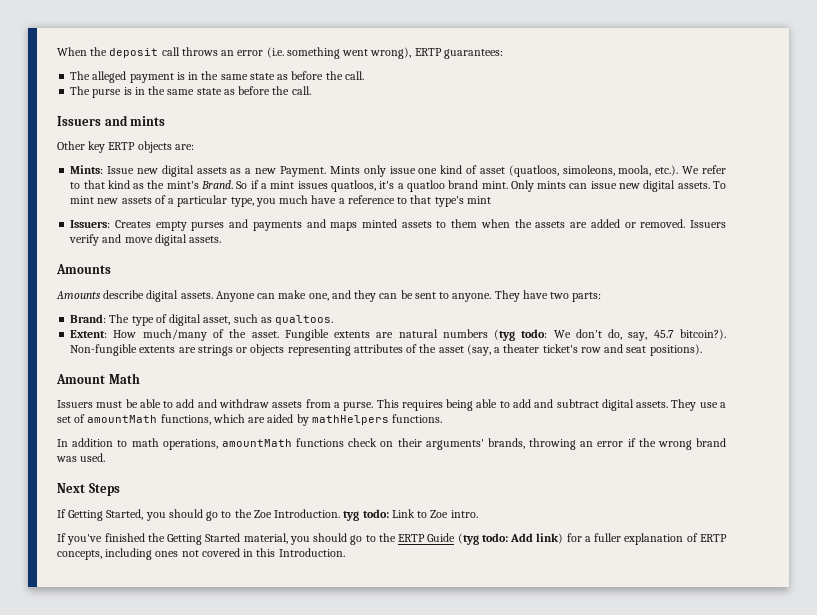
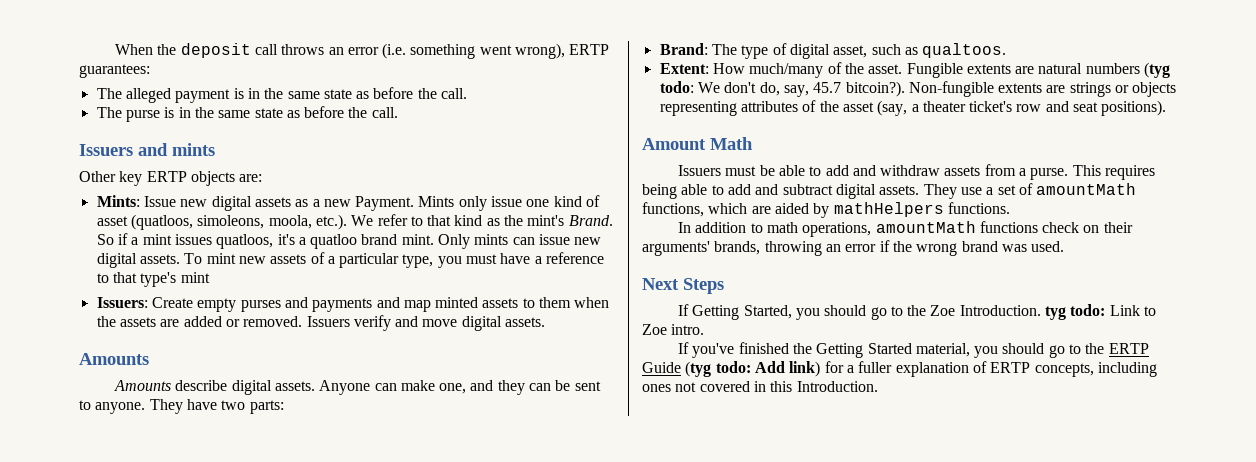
- To mint new assets of a particular type, you much have a reference to that type's mint
+ To mint new assets of a particular type, you must have a reference to that type's mint
- Issuers: Creates empty purses and payments and maps minted assets to them when the assets are added or removed.
+ Issuers: Create empty purses and payments and map minted assets to them when the assets are added or removed.

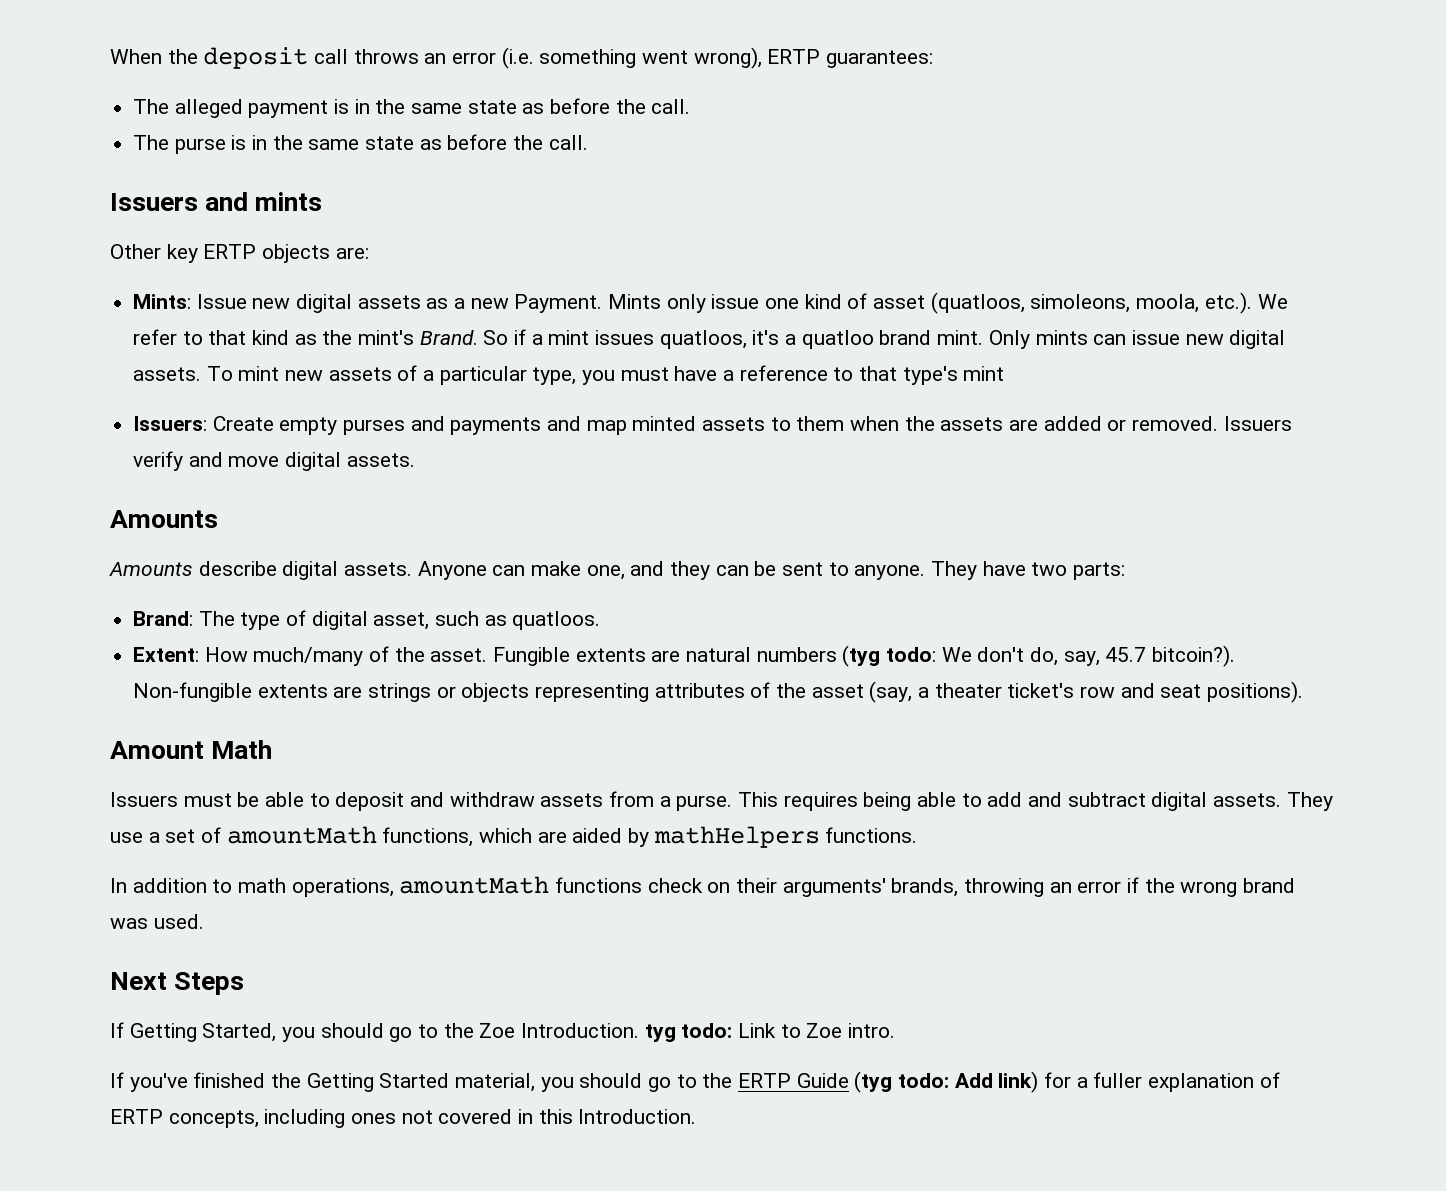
- Brand: The type of digital asset, such as qualtoos.
+ Brand: The type of digital asset, such as quatloos.
- Issuers must be able to add and withdraw assets from a purse.
+ Issuers must be able to deposit and withdraw assets from a purse.

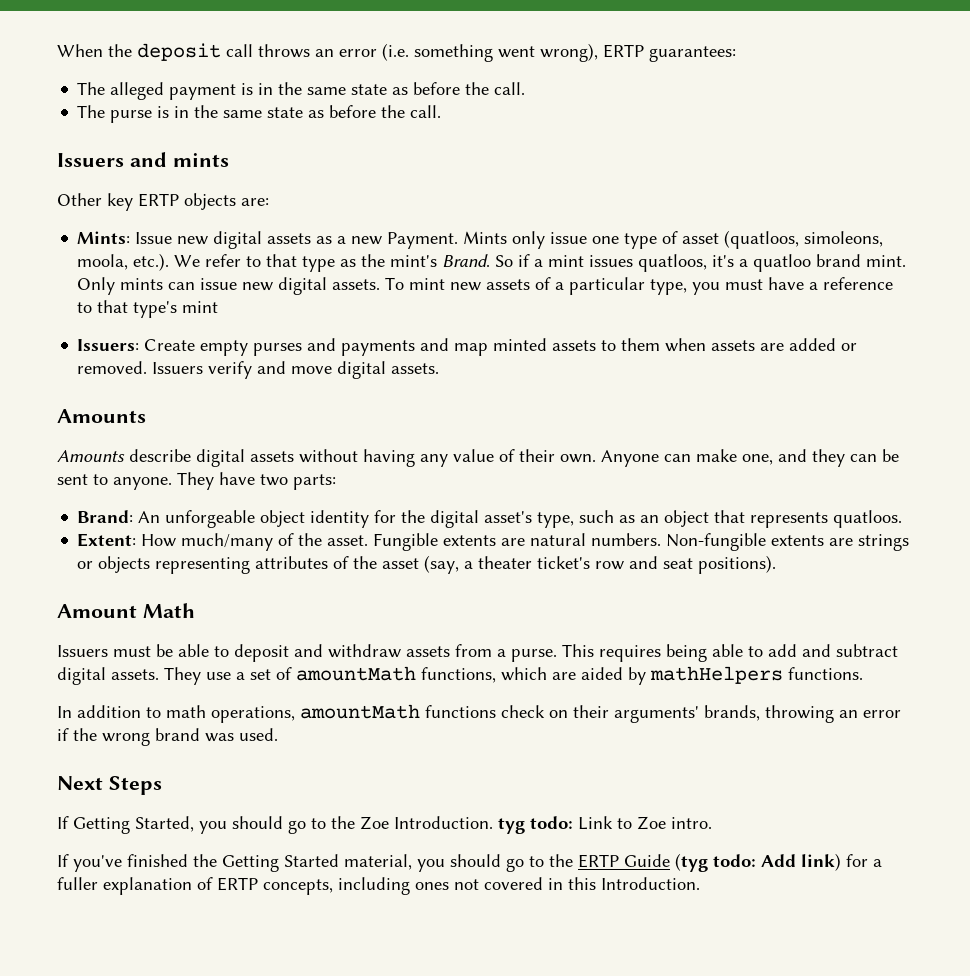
- Mints only issue one kind of asset (quatloos, simoleons, moola, etc.). We refer to that kind as the mint's Brand.
+ Mints only issue one type of asset (quatloos, simoleons, moola, etc.). We refer to that type as the mint's Brand.
- Issuers: Create empty purses and payments and map minted assets to them when the assets are added or removed.
+ Issuers: Create empty purses and payments and map minted assets to them when assets are added or removed.
- Amounts describe digital assets.
+ Amounts describe digital assets without having any value of their own.
- Brand: The type of digital asset, such as quatloos.
+ Brand: An unforgeable object identity for the digital asset's type, such as an object that represents quatloos.
- Fungible extents are natural numbers (tyg todo: We don't do, say, 45.7 bitcoin?).
+ Fungible extents are natural numbers.

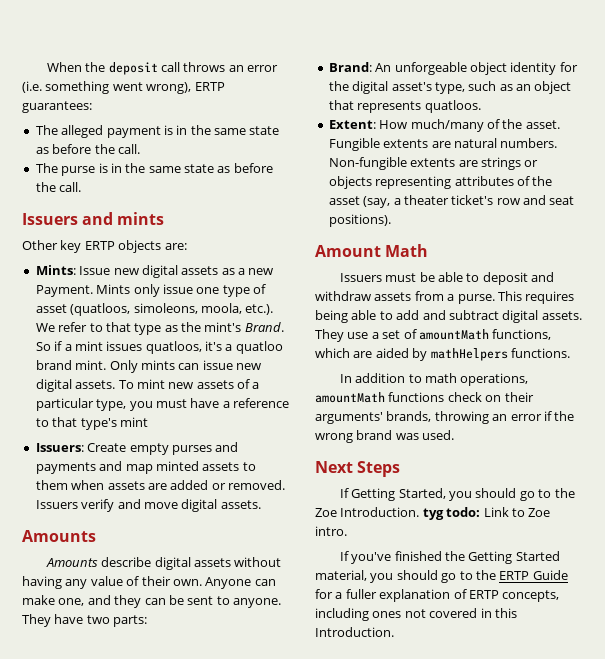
- If you've finished the Getting Started material, you should go to the ERTP Guide (tyg todo: Add link) for a fuller explanation of ERTP concepts, including ones not covered in this Introduction.
+ If you've finished the Getting Started material, you should go to the ERTP Guide for a fuller explanation of ERTP concepts, including ones not covered in this Introduction.

